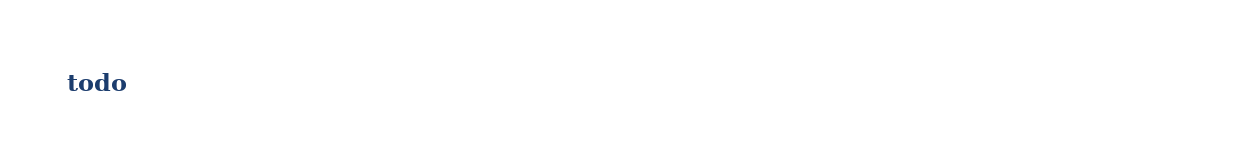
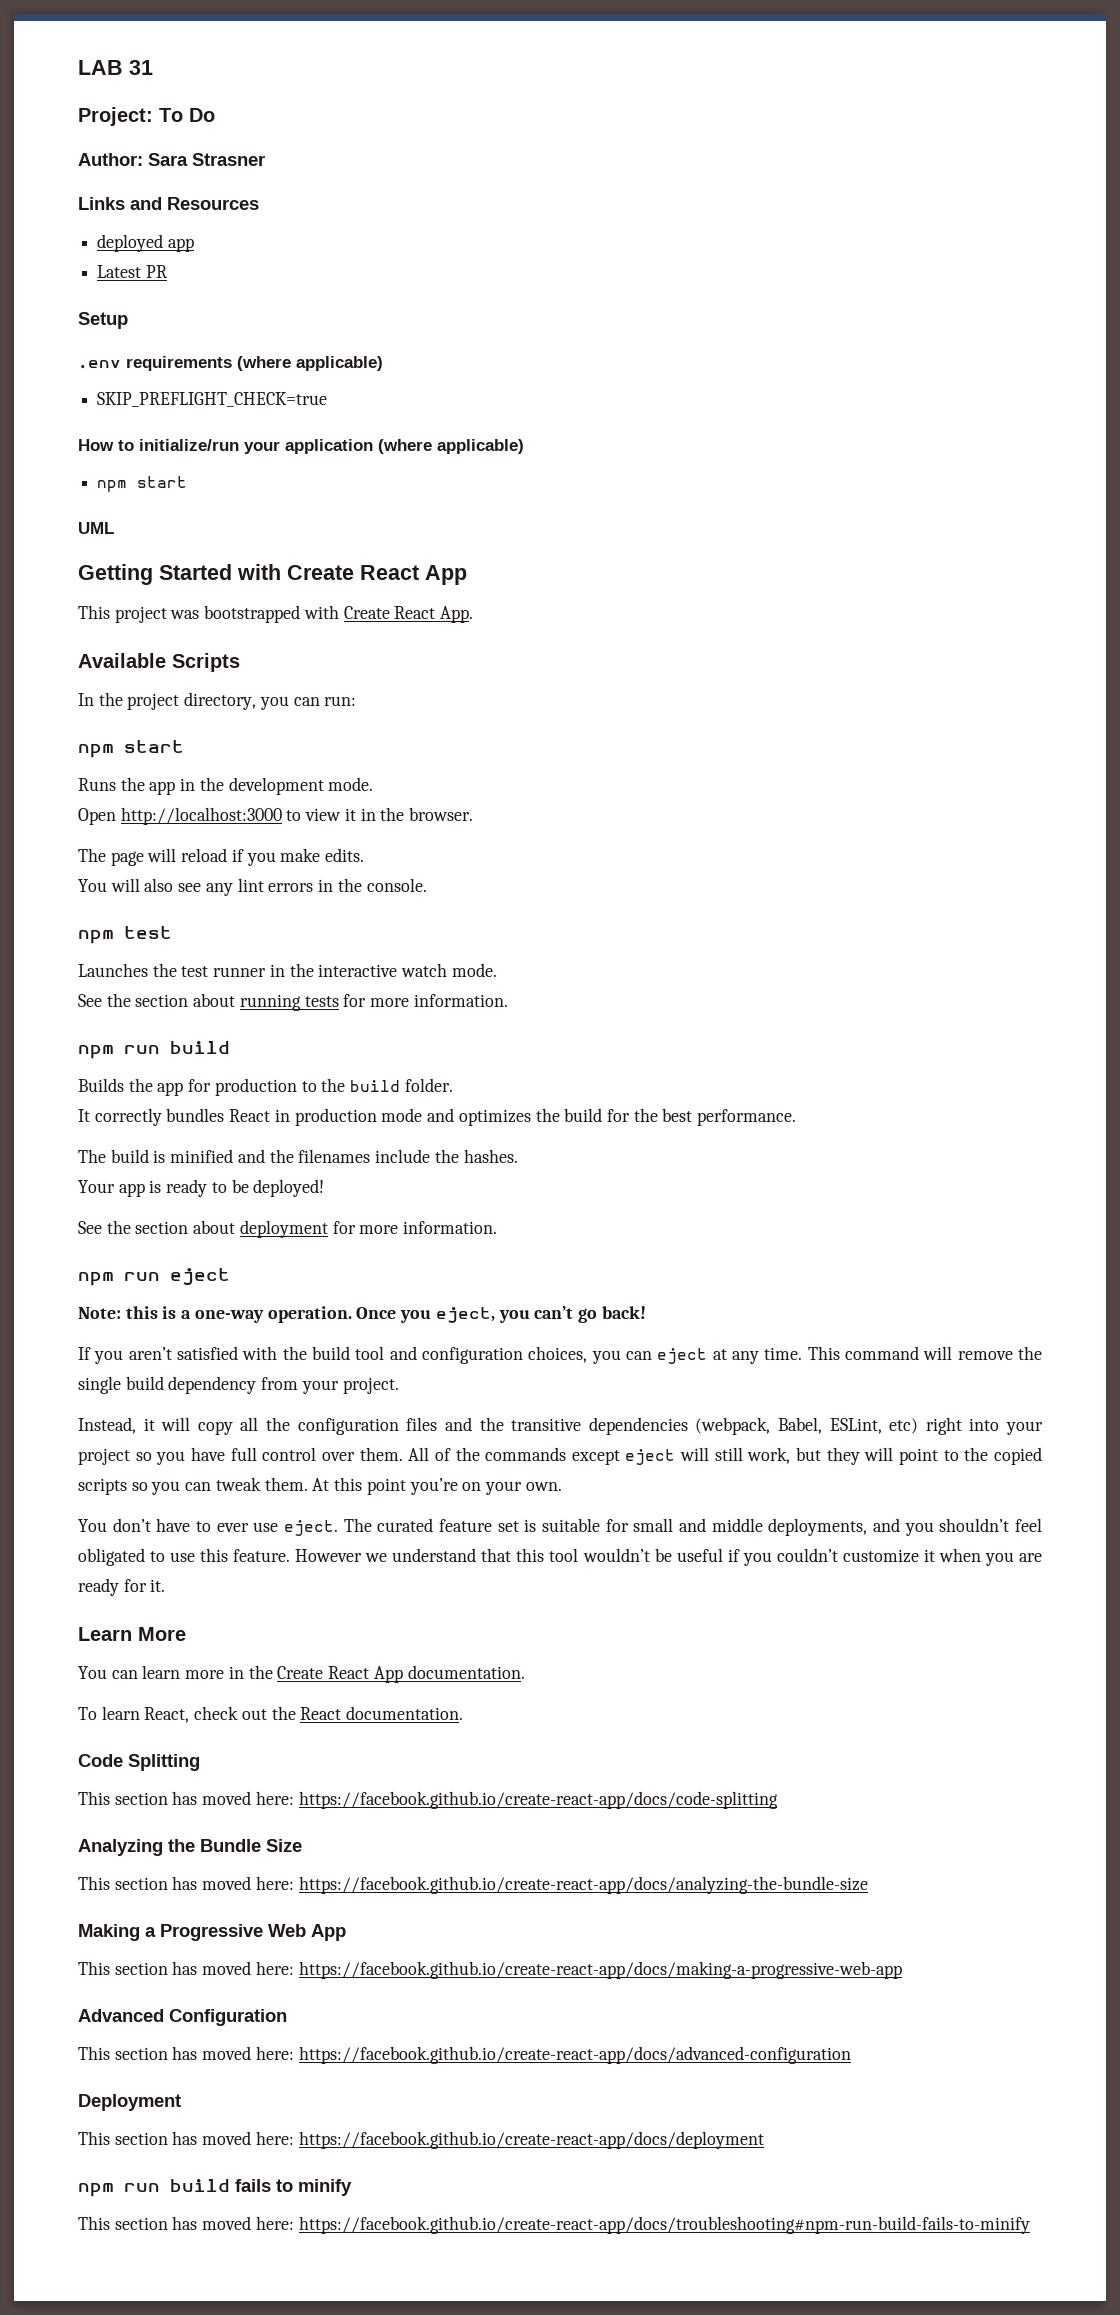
- todo
+ LAB 31
+ Project: To Do
+ Author: Sara Strasner
+ Links and Resources
+ deployed app
+ Latest PR
+ Setup
+ .env requirements (where applicable)
+ SKIP_PREFLIGHT_CHECK=true
+ How to initialize/run your application (where applicable)
+ npm start
+ UML
+ Getting Started with Create React App
+ This project was bootstrapped with Create React App.
+ Available Scripts
+ In the project directory, you can run:
+ npm start
+ Runs the app in the development mode.
+ Open http://localhost:3000 to view it in the browser.
+ The page will reload if you make edits.
+ You will also see any lint errors in the console.
+ npm test
+ Launches the test runner in the interactive watch mode.
+ See the section about running tests for more information.
+ npm run build
+ Builds the app for production to the build folder.
+ It correctly bundles React in production mode and optimizes the build for the best performance.
+ The build is minified and the filenames include the hashes.
+ Your app is ready to be deployed!
+ See the section about deployment for more information.
+ npm run eject
+ Note: this is a one-way operation. Once you eject, you can’t go back!
+ If you aren’t satisfied with the build tool and configuration choices, you can eject at any time. This command will remove the single build dependency from your project.
+ Instead, it will copy all the configuration files and the transitive dependencies (webpack, Babel, ESLint, etc) right into your project so you have full control over them. All of the commands except eject will still work, but they will point to the copied scripts so you can tweak them. At this point you’re on your own.
+ You don’t have to ever use eject. The curated feature set is suitable for small and middle deployments, and you shouldn’t feel obligated to use this feature. However we understand that this tool wouldn’t be useful if you couldn’t customize it when you are ready for it.
+ Learn More
+ You can learn more in the Create React App documentation.
+ To learn React, check out the React documentation.
+ Code Splitting
+ This section has moved here: https://facebook.github.io/create-react-app/docs/code-splitting
+ Analyzing the Bundle Size
+ This section has moved here: https://facebook.github.io/create-react-app/docs/analyzing-the-bundle-size
+ Making a Progressive Web App
+ This section has moved here: https://facebook.github.io/create-react-app/docs/making-a-progressive-web-app
+ Advanced Configuration
+ This section has moved here: https://facebook.github.io/create-react-app/docs/advanced-configuration
+ Deployment
+ This section has moved here: https://facebook.github.io/create-react-app/docs/deployment
+ npm run build fails to minify
+ This section has moved here: https://facebook.github.io/create-react-app/docs/troubleshooting#npm-run-build-fails-to-minify

